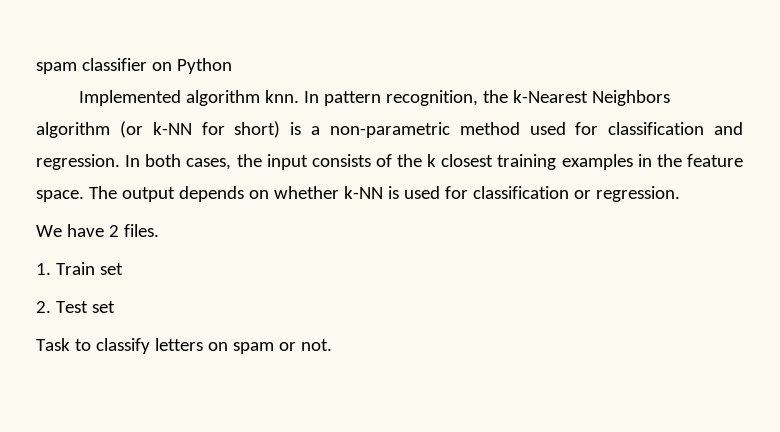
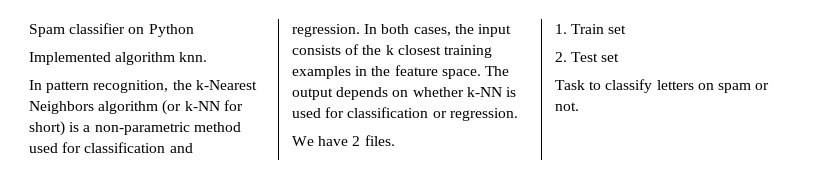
- spam classifier on Python
+ Spam classifier on Python
- Implemented algorithm knn. In pattern recognition, the k-Nearest Neighbors algorithm (or k-NN for short) is a non-parametric method used for classification and regression.
+ Implemented algorithm knn.
+ In pattern recognition, the k-Nearest Neighbors algorithm (or k-NN for short) is a non-parametric method used for classification and regression.

